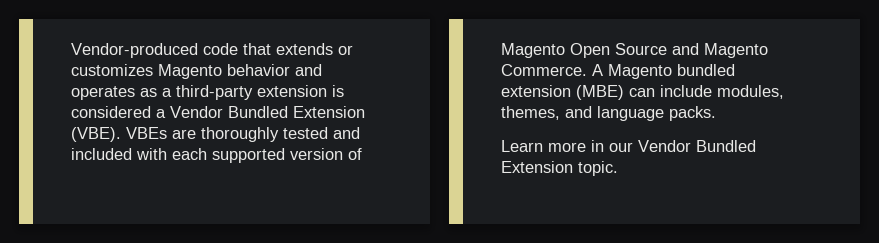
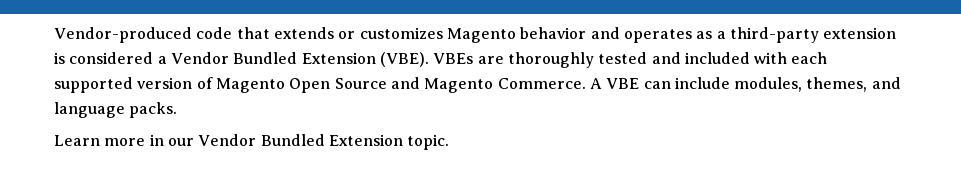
- A Magento bundled extension (MBE) can include modules, themes, and language packs.
+ A VBE can include modules, themes, and language packs.

